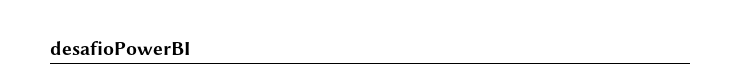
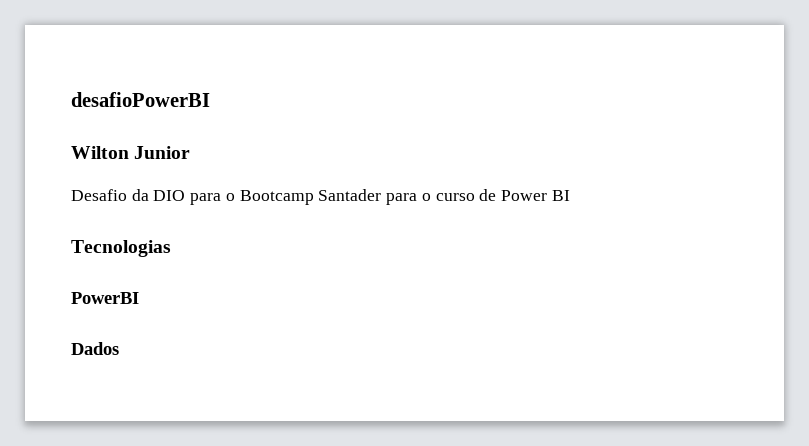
+ Wilton Junior
+ Desafio da DIO para o Bootcamp Santader para o curso de Power BI
+ Tecnologias
+ PowerBI
+ Dados

